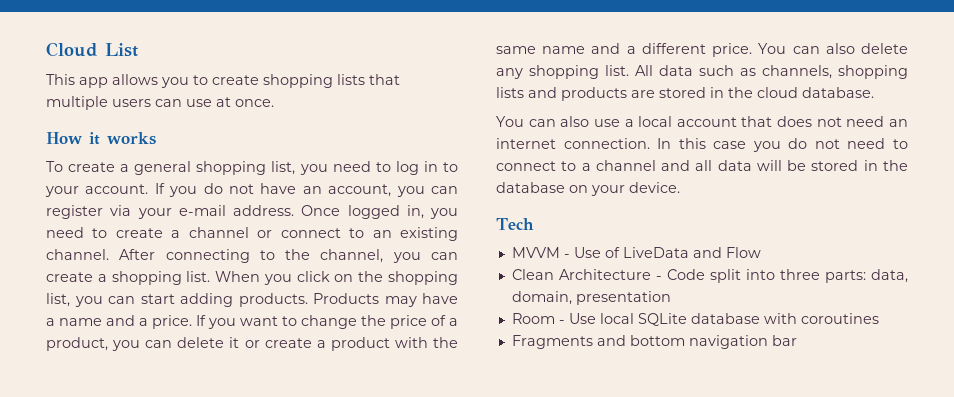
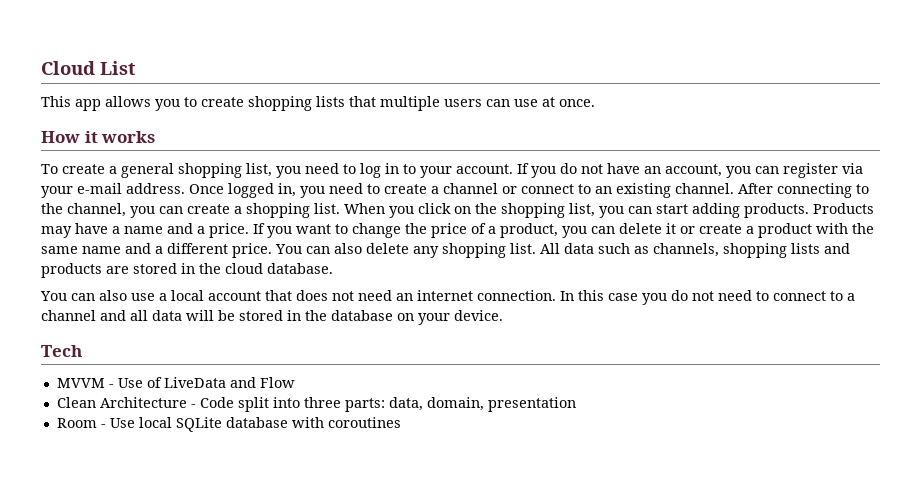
- Fragments and bottom navigation bar

